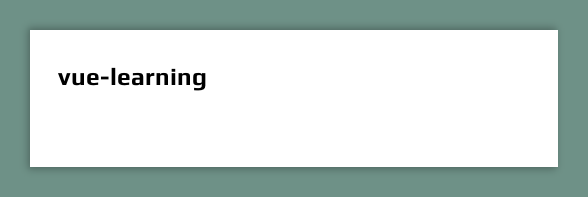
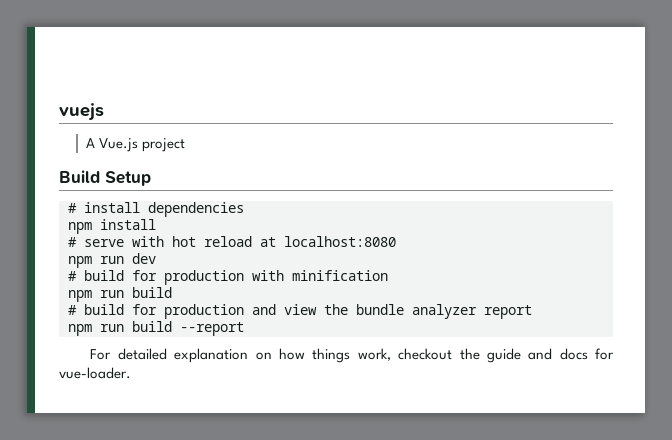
- vue-learning
+ vuejs
+ A Vue.js project
+ Build Setup
+ # install dependencies
+ npm install
+ # serve with hot reload at localhost:8080
+ npm run dev
+ # build for production with minification
+ npm run build
+ # build for production and view the bundle analyzer report
+ npm run build --report
+ For detailed explanation on how things work, checkout the guide and docs for vue-loader.

